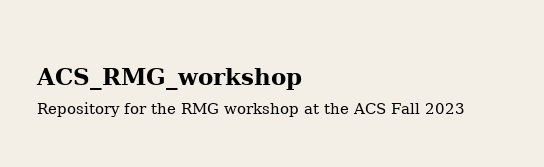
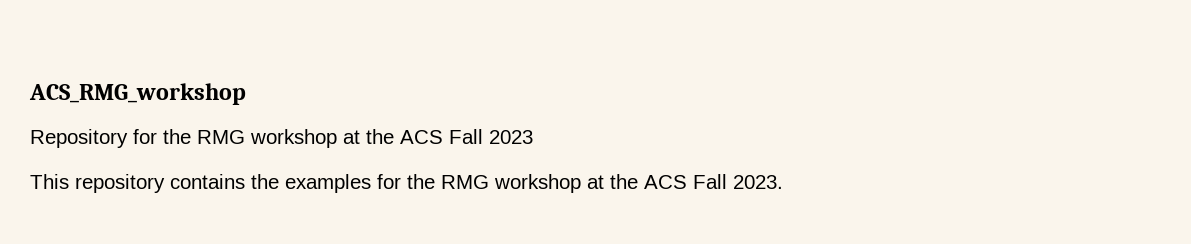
+ This repository contains the examples for the RMG workshop at the ACS Fall 2023.

